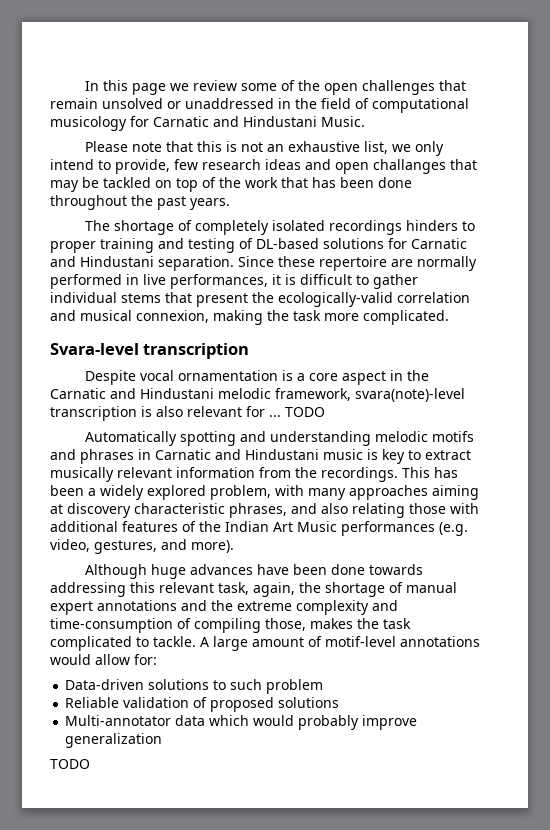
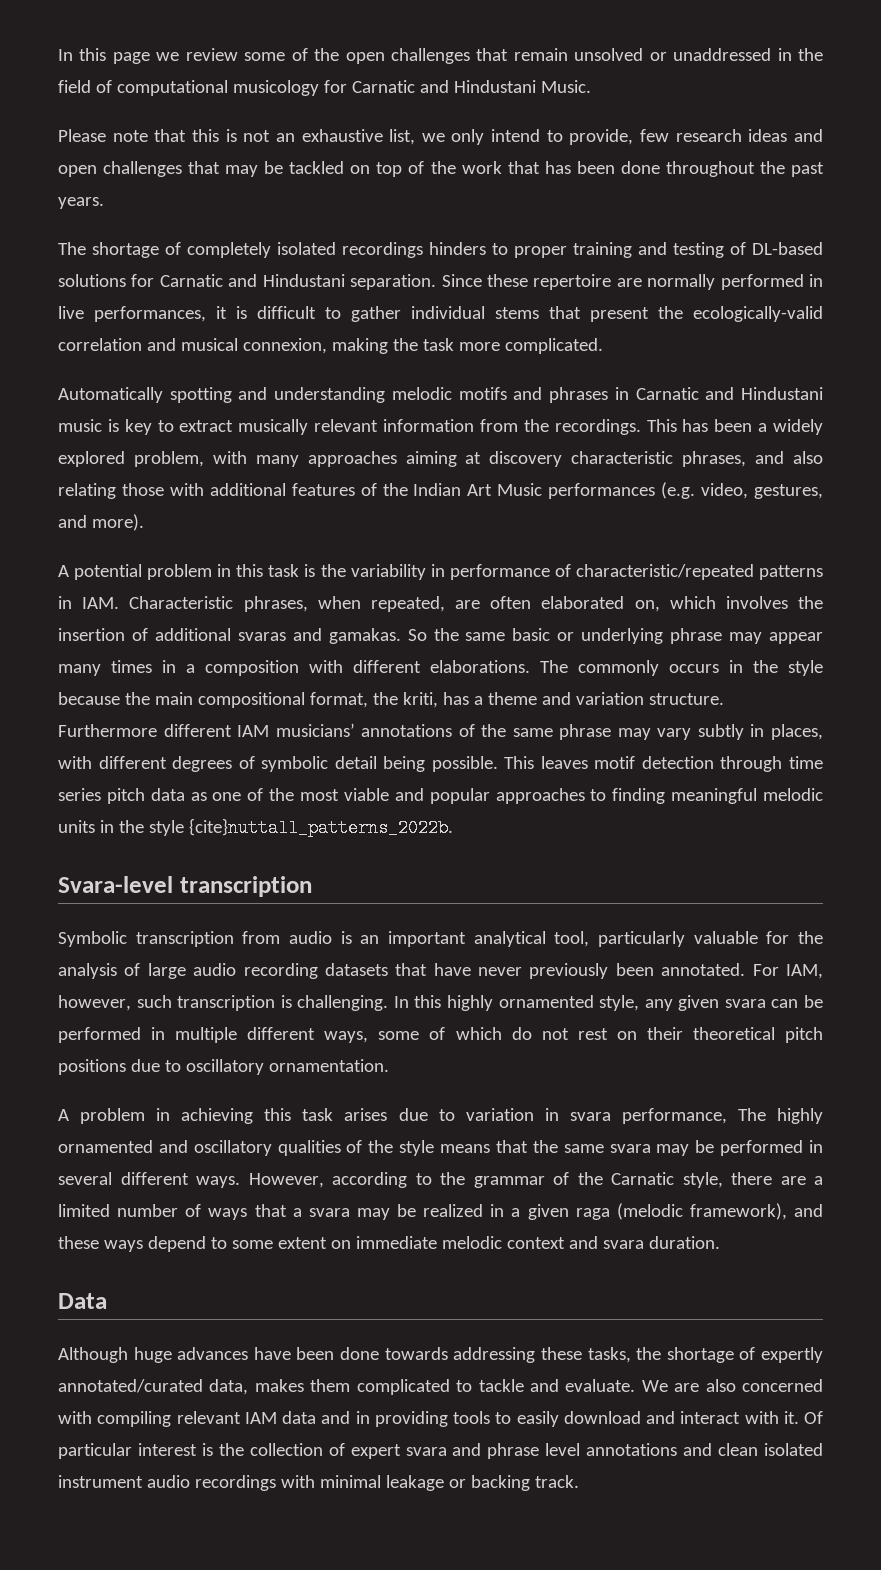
- Please note that this is not an exhaustive list, we only intend to provide, few research ideas and open challanges that may be tackled on top of the work that has been done throughout the past years.
+ Please note that this is not an exhaustive list, we only intend to provide, few research ideas and open challenges that may be tackled on top of the work that has been done throughout the past years.
- Svara-level transcription
- Despite vocal ornamentation is a core aspect in the Carnatic and Hindustani melodic framework, svara(note)-level transcription is also relevant for ... TODO
+ A potential problem in this task is the variability in performance of characteristic/repeated patterns in IAM. Characteristic phrases, when repeated, are often elaborated on, which involves the insertion of additional svaras and gamakas. So the same basic or underlying phrase may appear many times in a composition with different elaborations. The commonly occurs in the style because the main compositional format, the kriti, has a theme and variation structure. Furthermore different IAM musicians’ annotations of the same phrase may vary subtly in places, with different degrees of symbolic detail being possible. This leaves motif detection through time series pitch data as one of the most viable and popular approaches to finding meaningful melodic units in the style {cite}nuttall_patterns_2022b.
+ Svara-level transcription
+ Symbolic transcription from audio is an important analytical tool, particularly valuable for the analysis of large audio recording datasets that have never previously been annotated. For IAM, however, such transcription is challenging. In this highly ornamented style, any given svara can be performed in multiple different ways, some of which do not rest on their theoretical pitch positions due to oscillatory ornamentation.
+ A problem in achieving this task arises due to variation in svara performance, The highly ornamented and oscillatory qualities of the style means that the same svara may be performed in several different ways. However, according to the grammar of the Carnatic style, there are a limited number of ways that a svara may be realized in a given raga (melodic framework), and these ways depend to some extent on immediate melodic context and svara duration.
+ Data
- Although huge advances have been done towards addressing this relevant task, again, the shortage of manual expert annotations and the extreme complexity and time-consumption of compiling those, makes the task complicated to tackle. A large amount of motif-level annotations would allow for:
- Data-driven solutions to such problem
- Reliable validation of proposed solutions
- Multi-annotator data which would probably improve generalization
- TODO
+ Although huge advances have been done towards addressing these tasks, the shortage of expertly annotated/curated data, makes them complicated to tackle and evaluate. We are also concerned with compiling relevant IAM data and in providing tools to easily download and interact with it. Of particular interest is the collection of expert svara and phrase level annotations and clean isolated instrument audio recordings with minimal leakage or backing track.

